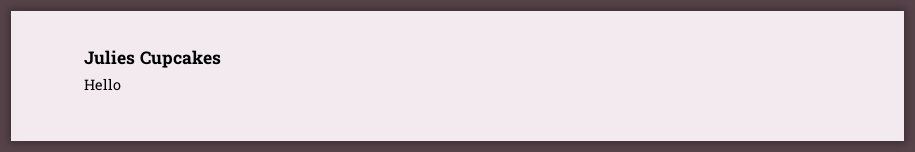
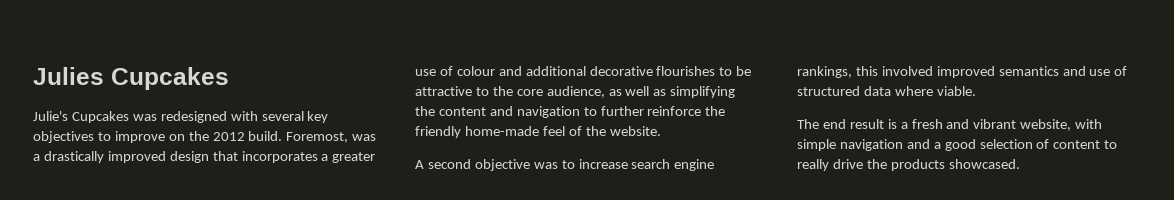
- Hello
+ Julie's Cupcakes was redesigned with several key objectives to improve on the 2012 build. Foremost, was a drastically improved design that incorporates a greater use of colour and additional decorative flourishes to be attractive to the core audience, as well as simplifying the content and navigation to further reinforce the friendly home-made feel of the website.
+ A second objective was to increase search engine rankings, this involved improved semantics and use of structured data where viable.
+ The end result is a fresh and vibrant website, with simple navigation and a good selection of content to really drive the products showcased.

